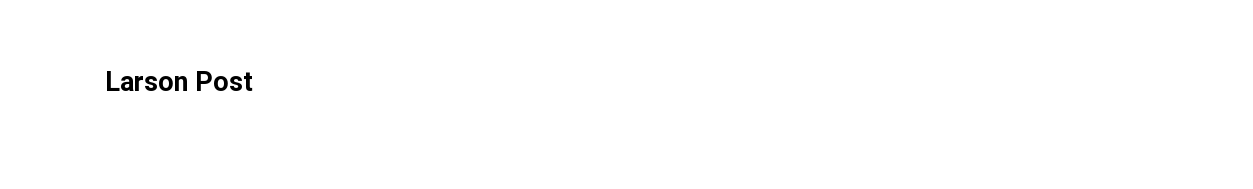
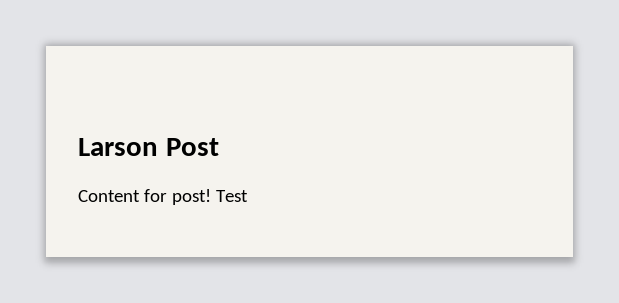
+ Content for post! Test

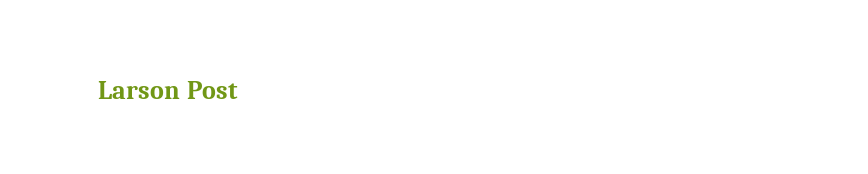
- Content for post! Test

